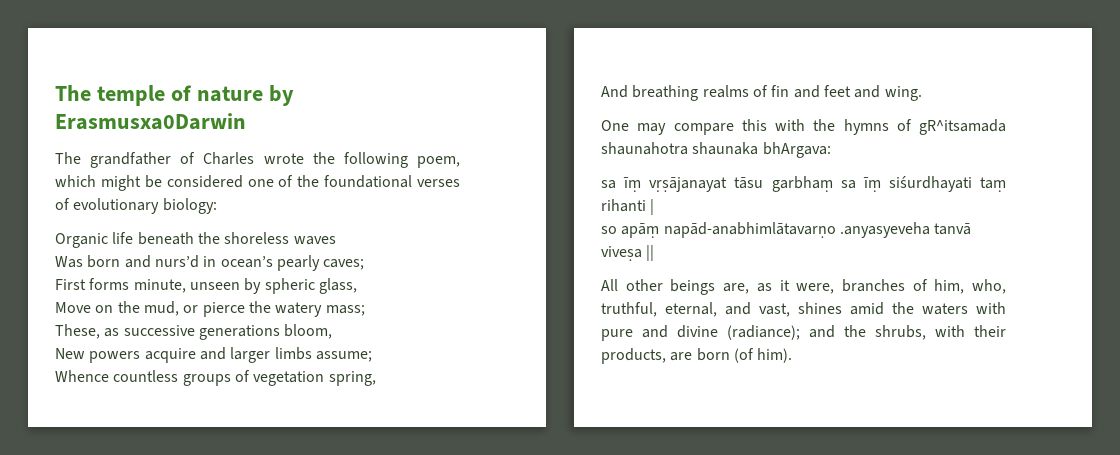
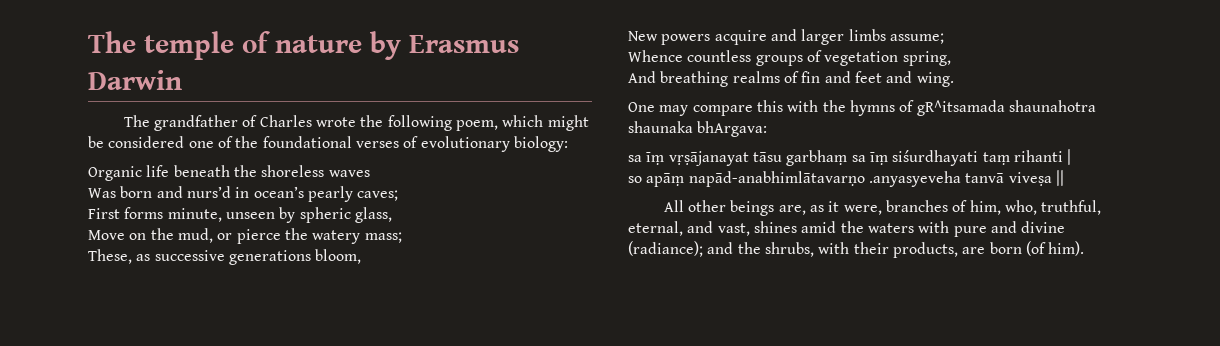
- The temple of nature by Erasmusxa0Darwin
+ The temple of nature by Erasmus Darwin

